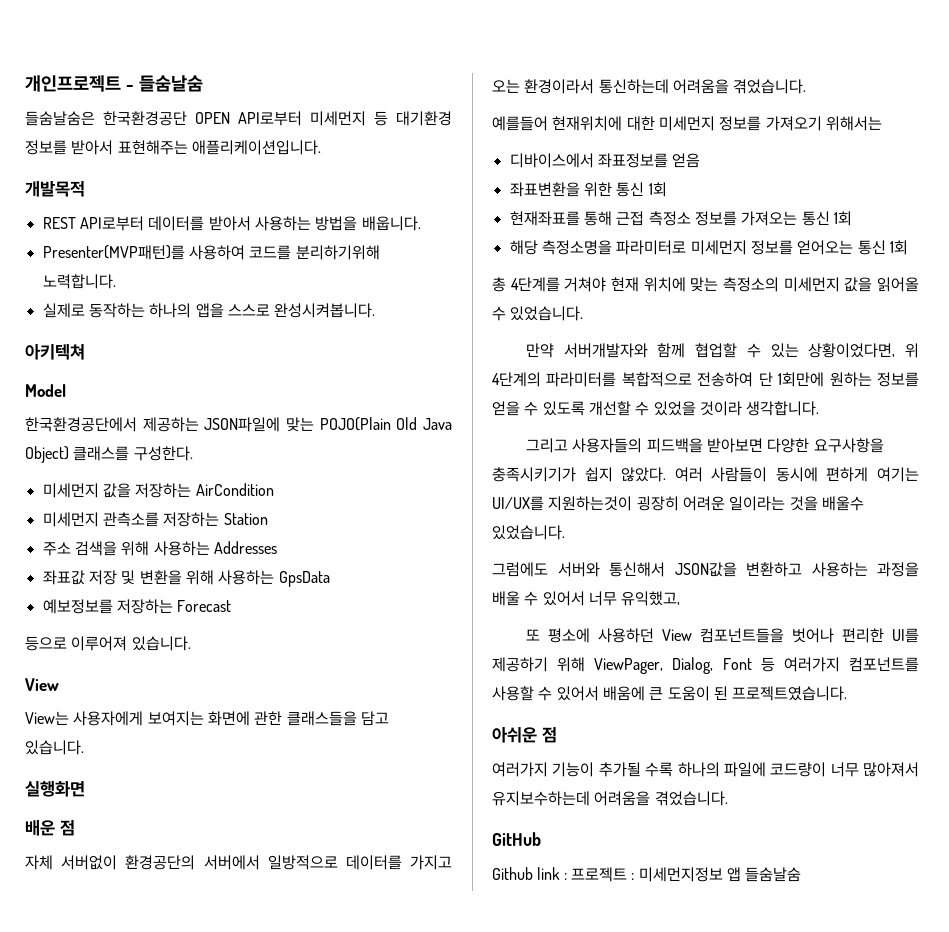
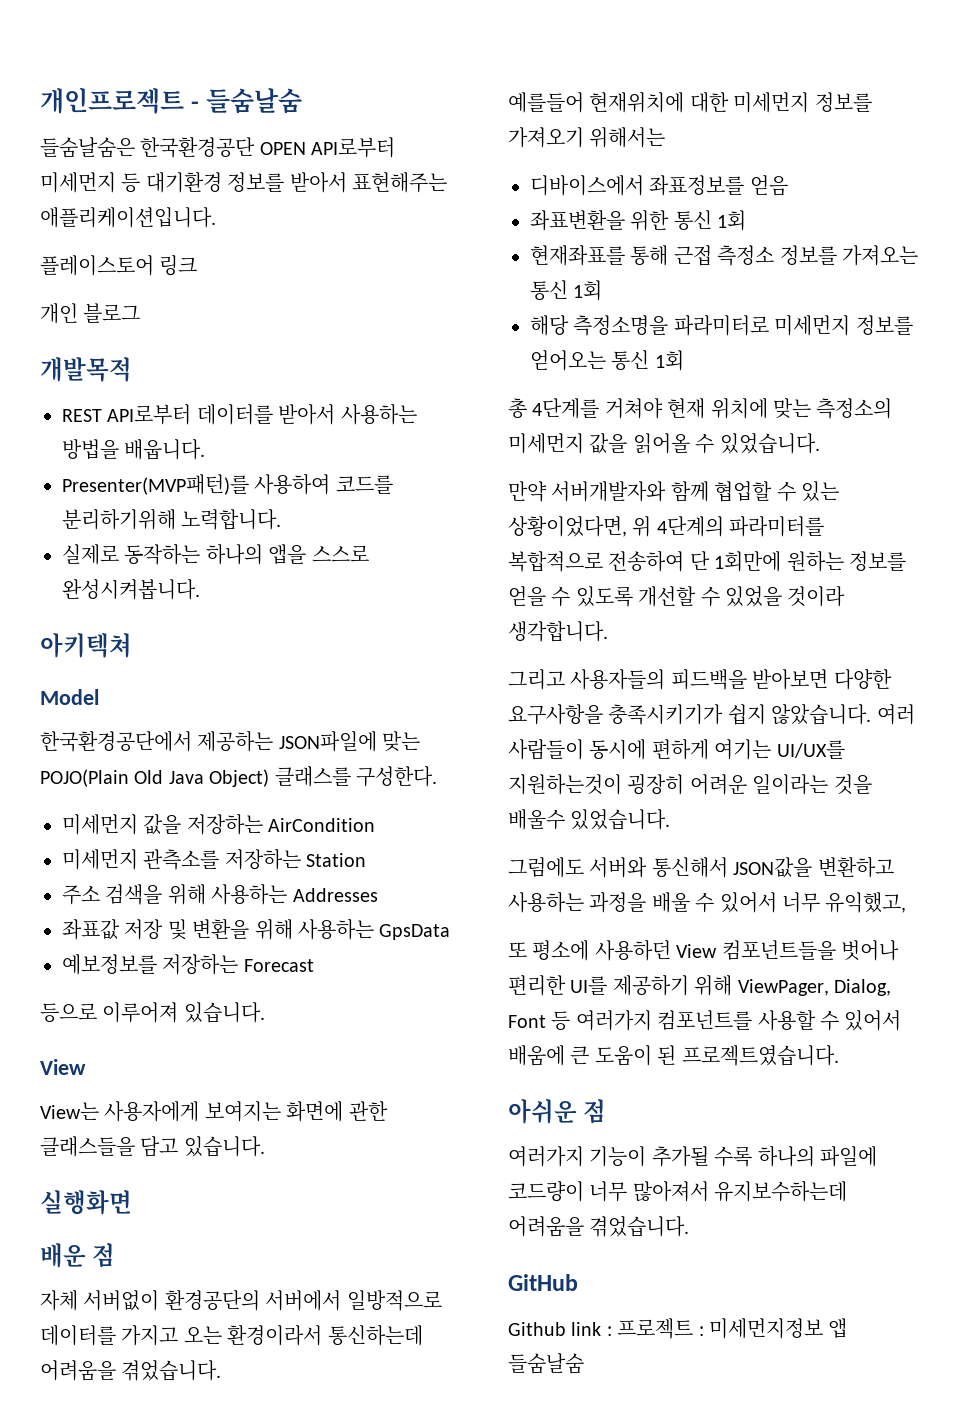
+ 플레이스토어 링크
+ 개인 블로그
- 그리고 사용자들의 피드백을 받아보면 다양한 요구사항을 충족시키기가 쉽지 않았다.
+ 그리고 사용자들의 피드백을 받아보면 다양한 요구사항을 충족시키기가 쉽지 않았습니다.

